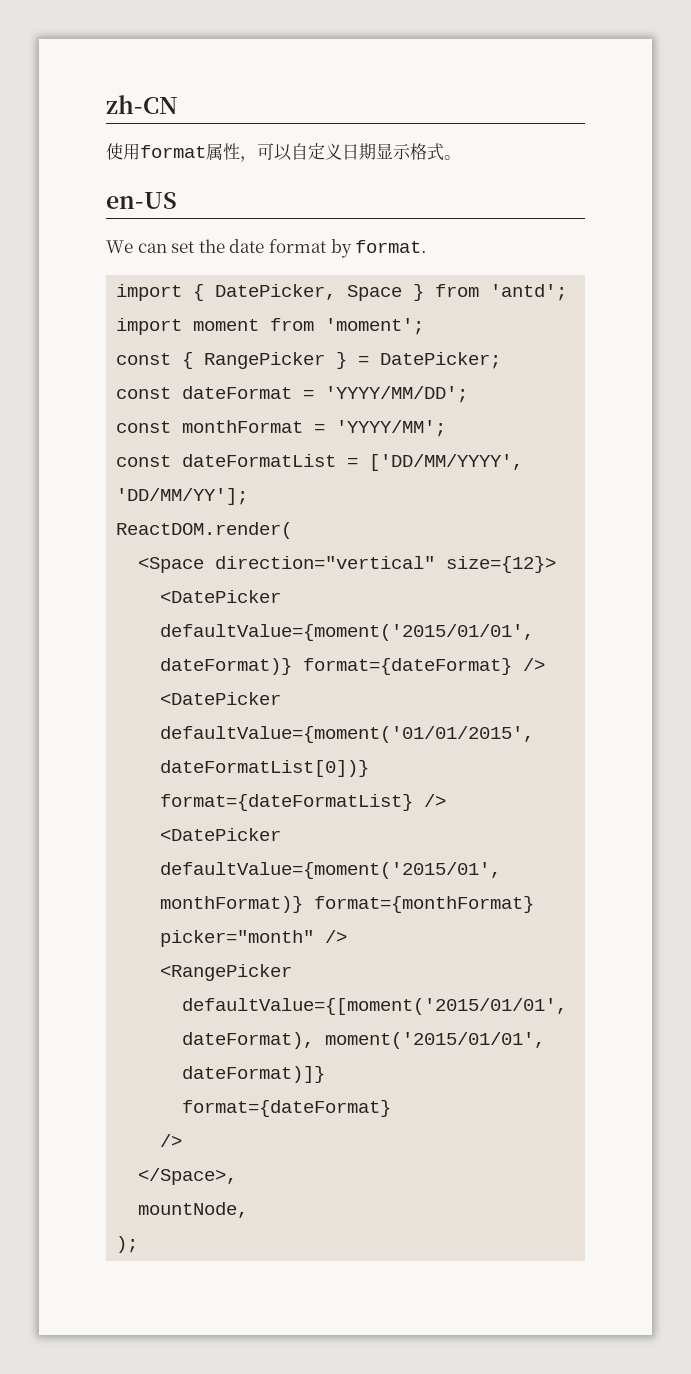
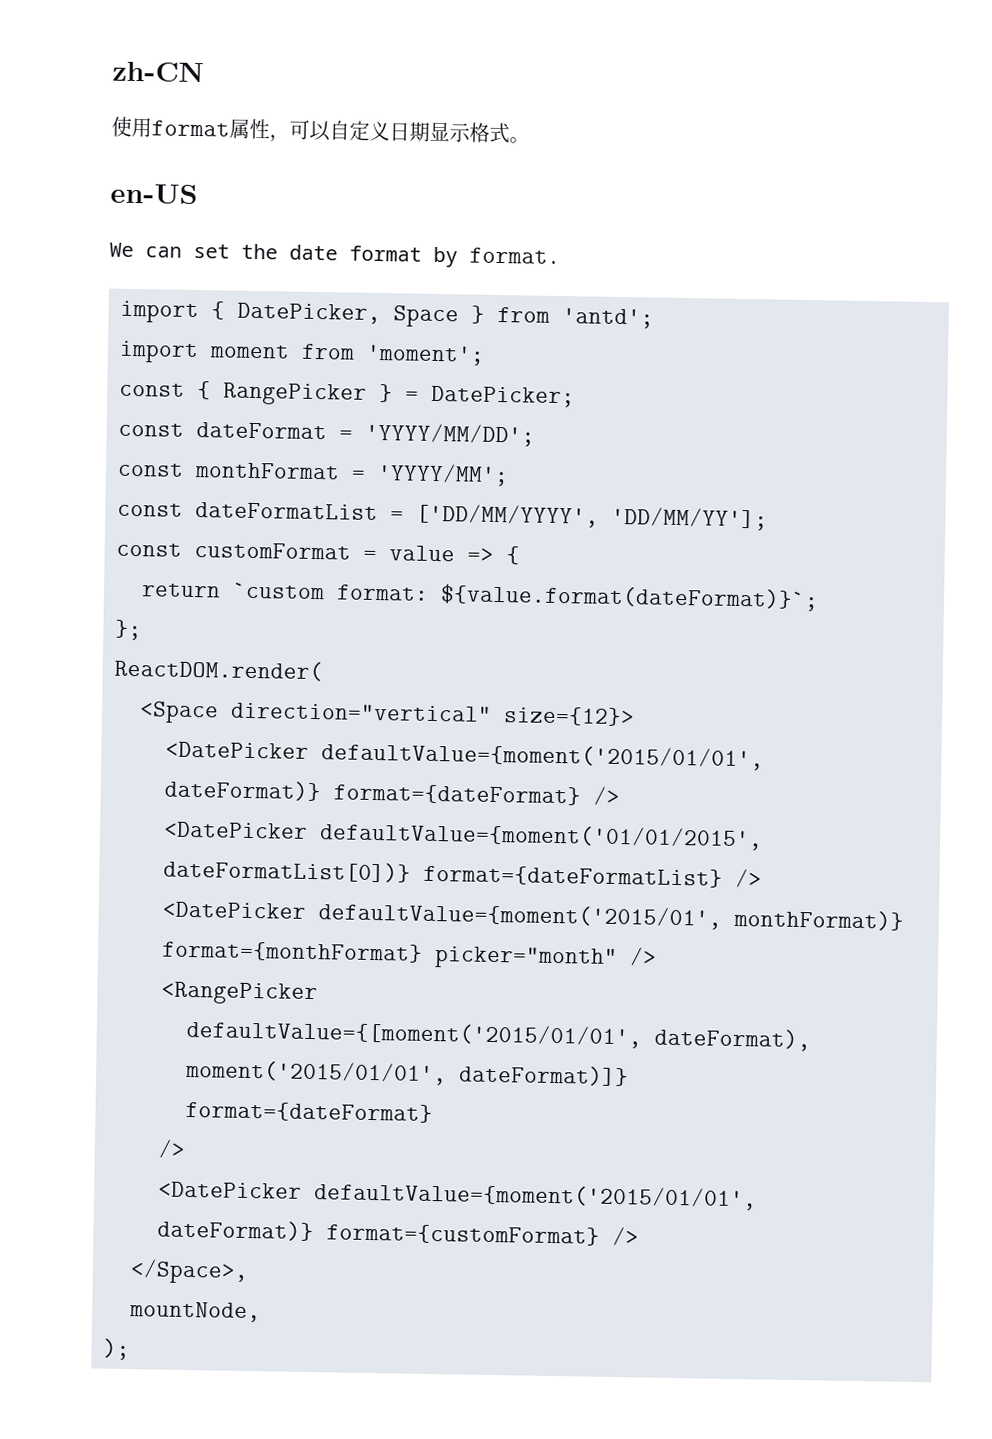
+ const customFormat = value => {
+ return `custom format: ${value.format(dateFormat)}`;
+ };
+ <DatePicker defaultValue={moment('2015/01/01', dateFormat)} format={customFormat} />

